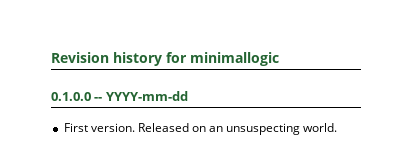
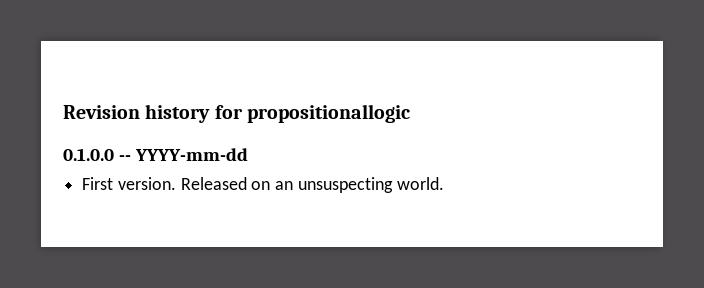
- Revision history for minimallogic
+ Revision history for propositionallogic

